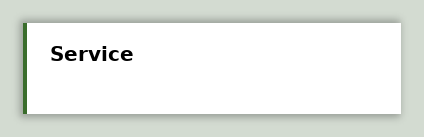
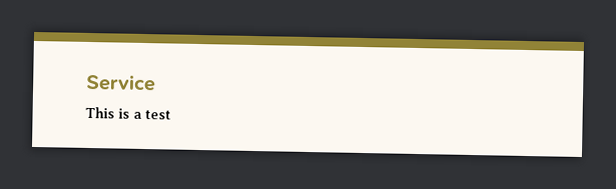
+ This is a test

